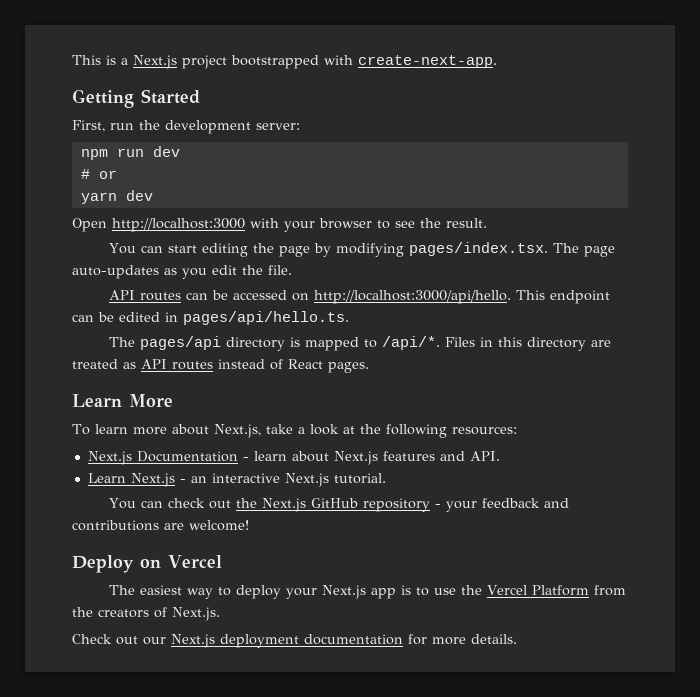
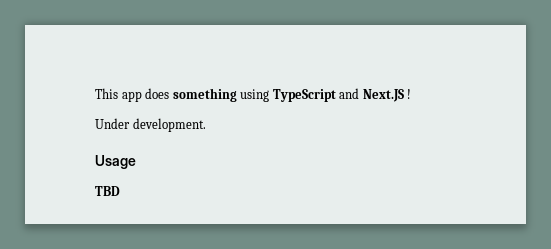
- This is a Next.js project bootstrapped with create-next-app.
- Getting Started
- First, run the development server:
- npm run dev
- # or
- yarn dev
- Open http://localhost:3000 with your browser to see the result.
- You can start editing the page by modifying pages/index.tsx. The page auto-updates as you edit the file.
- API routes can be accessed on http://localhost:3000/api/hello. This endpoint can be edited in pages/api/hello.ts.
- The pages/api directory is mapped to /api/*. Files in this directory are treated as API routes instead of React pages.
- Learn More
- To learn more about Next.js, take a look at the following resources:
- Next.js Documentation - learn about Next.js features and API.
- Learn Next.js - an interactive Next.js tutorial.
- You can check out the Next.js GitHub repository - your feedback and contributions are welcome!
- Deploy on Vercel
- The easiest way to deploy your Next.js app is to use the Vercel Platform from the creators of Next.js.
- Check out our Next.js deployment documentation for more details.
+ This app does something using TypeScript and Next.JS !
+ Under development.
+ Usage
+ TBD

